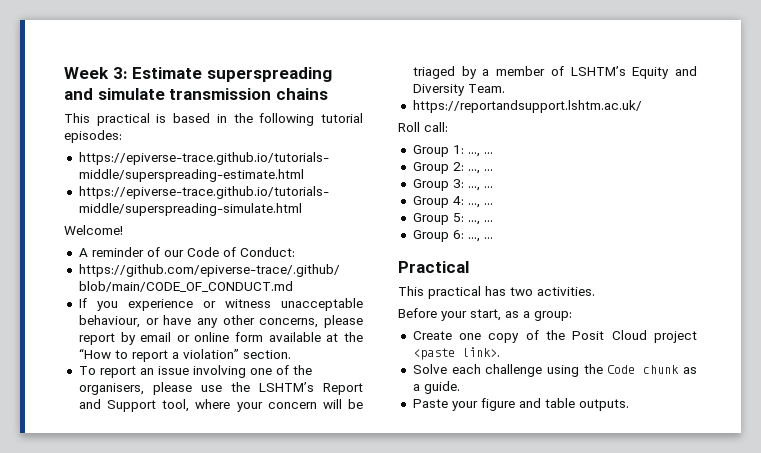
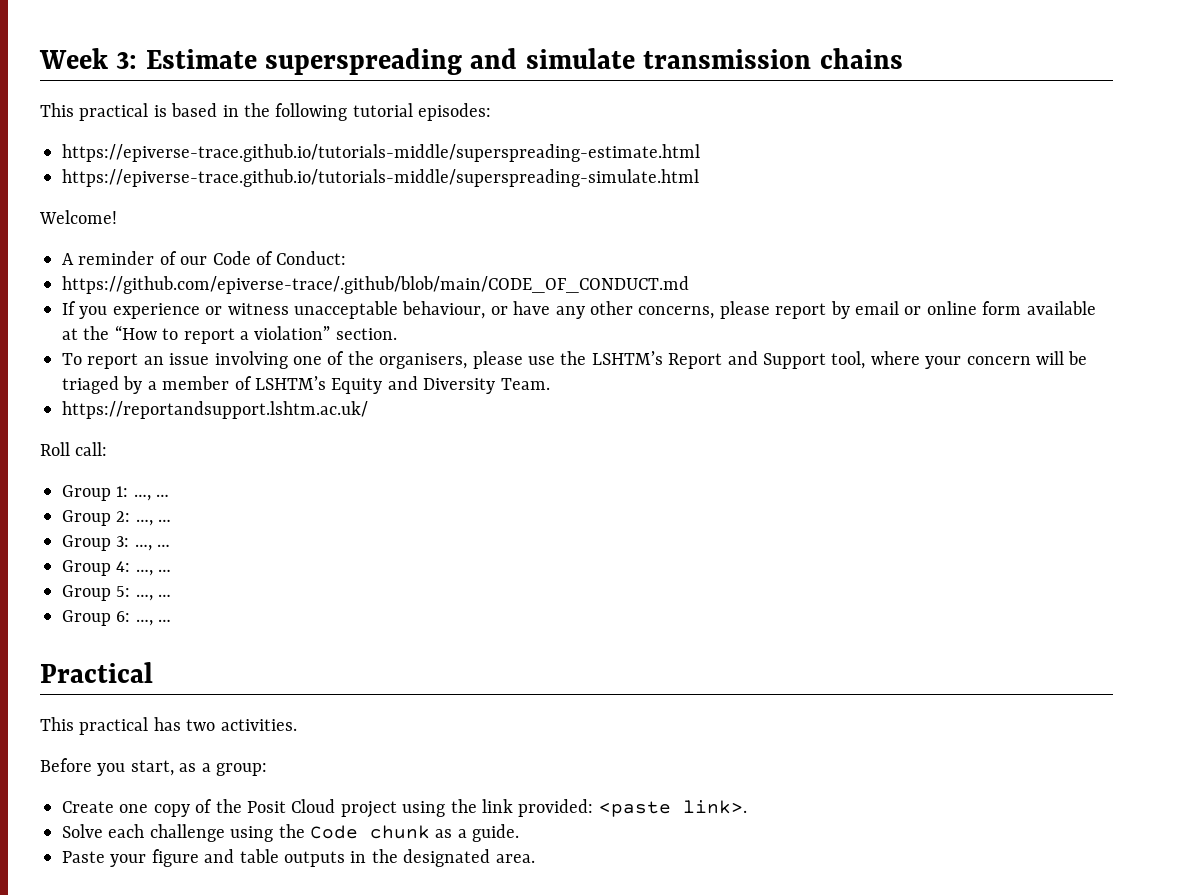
- Before your start, as a group:
+ Before you start, as a group:
- Create one copy of the Posit Cloud project <paste link>.
+ Create one copy of the Posit Cloud project using the link provided: <paste link>.
- Paste your figure and table outputs.
+ Paste your figure and table outputs in the designated area.

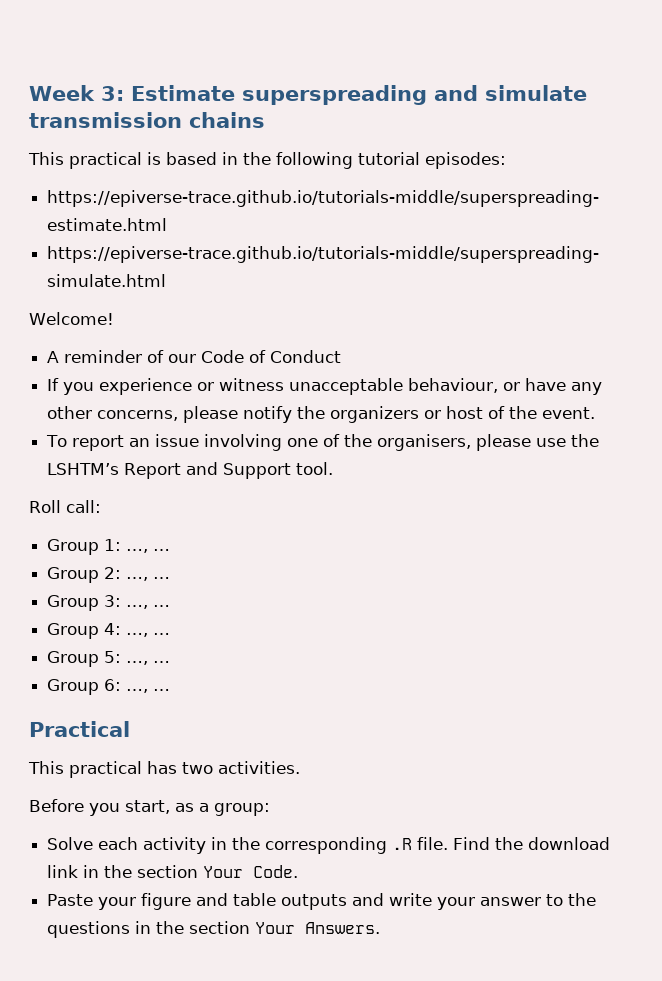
- A reminder of our Code of Conduct:
- https://github.com/epiverse-trace/.github/blob/main/CODE_OF_CONDUCT.md
+ A reminder of our Code of Conduct
- If you experience or witness unacceptable behaviour, or have any other concerns, please report by email or online form available at the “How to report a violation” section.
+ If you experience or witness unacceptable behaviour, or have any other concerns, please notify the organizers or host of the event.
- To report an issue involving one of the organisers, please use the LSHTM’s Report and Support tool, where your concern will be triaged by a member of LSHTM’s Equity and Diversity Team.
- https://reportandsupport.lshtm.ac.uk/
+ To report an issue involving one of the organisers, please use the LSHTM’s Report and Support tool.
- Create one copy of the Posit Cloud project using the link provided: <paste link>.
- Solve each challenge using the Code chunk as a guide.
+ Solve each activity in the corresponding .R file. Find the download link in the section Your Code.
- Paste your figure and table outputs in the designated area.
+ Paste your figure and table outputs and write your answer to the questions in the section Your Answers.

